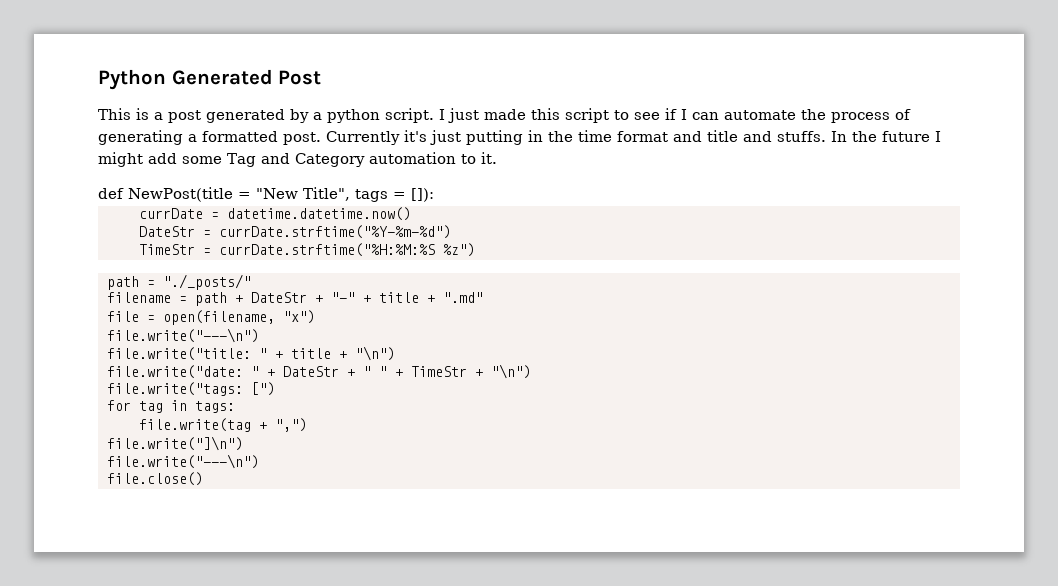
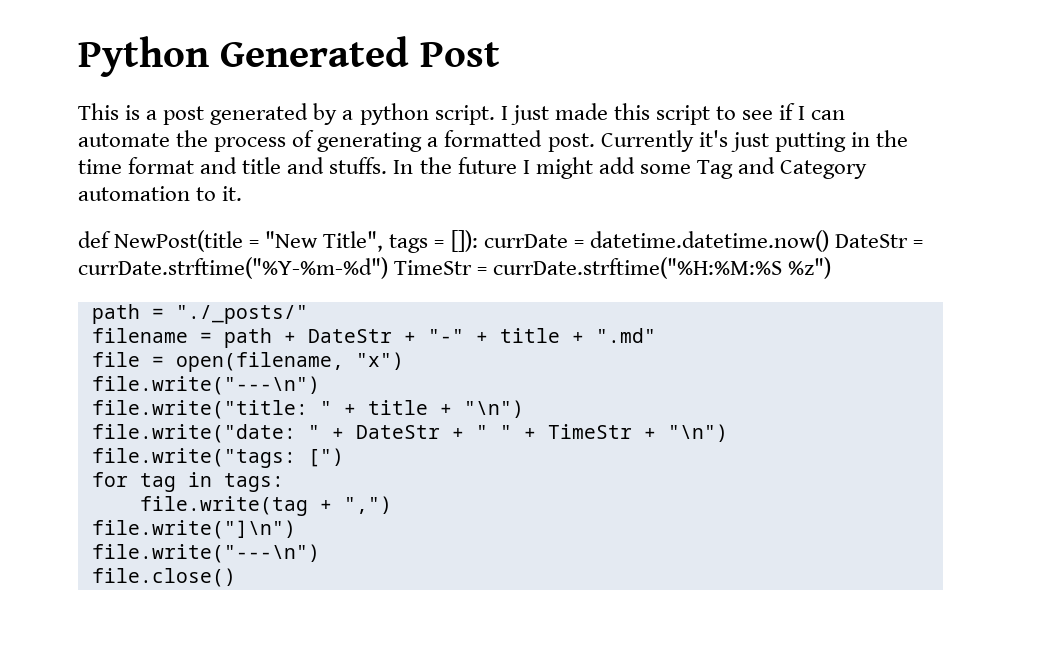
- def NewPost(title = "New Title", tags = []):
- currDate = datetime.datetime.now()
- DateStr = currDate.strftime("%Y-%m-%d")
- TimeStr = currDate.strftime("%H:%M:%S %z")
+ def NewPost(title = "New Title", tags = []): currDate = datetime.datetime.now() DateStr = currDate.strftime("%Y-%m-%d") TimeStr = currDate.strftime("%H:%M:%S %z")

